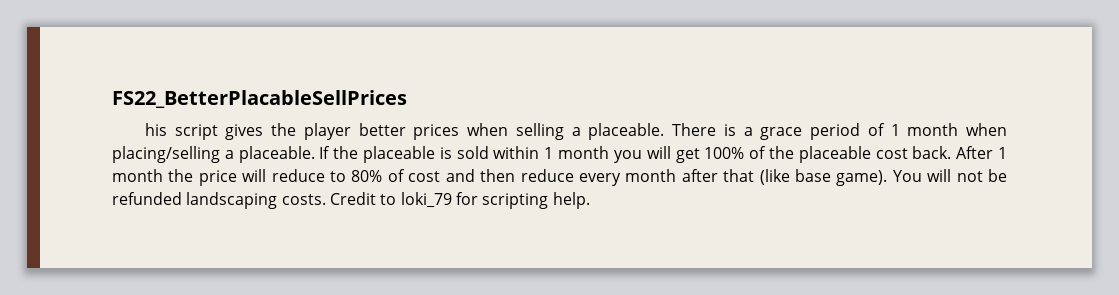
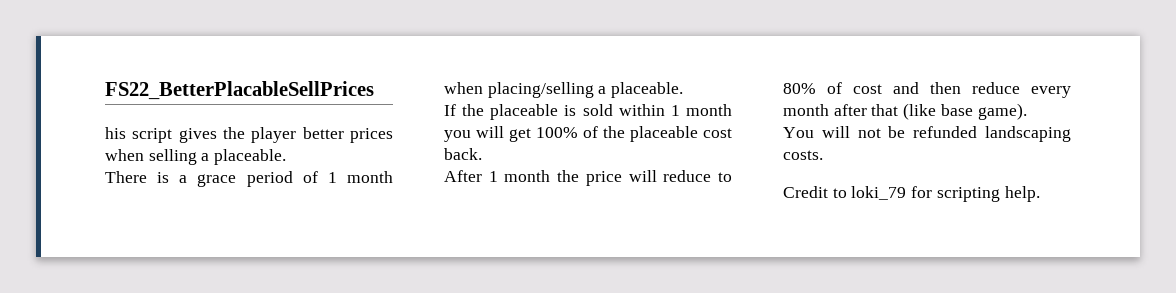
- his script gives the player better prices when selling a placeable. There is a grace period of 1 month when placing/selling a placeable. If the placeable is sold within 1 month you will get 100% of the placeable cost back. After 1 month the price will reduce to 80% of cost and then reduce every month after that (like base game). You will not be refunded landscaping costs. Credit to loki_79 for scripting help.
+ his script gives the player better prices when selling a placeable.
+ There is a grace period of 1 month when placing/selling a placeable.
+ If the placeable is sold within 1 month you will get 100% of the placeable cost back.
+ After 1 month the price will reduce to 80% of cost and then reduce every month after that (like base game).
+ You will not be refunded landscaping costs.
+ Credit to loki_79 for scripting help.

